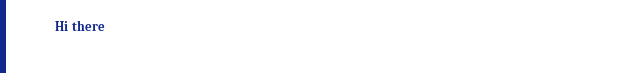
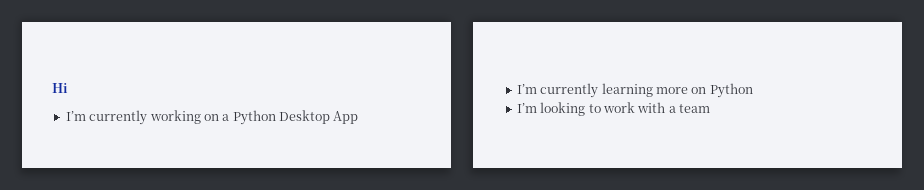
- Hi there
+ Hi
+ I’m currently working on a Python Desktop App
+ I’m currently learning more on Python
+ I’m looking to work with a team

